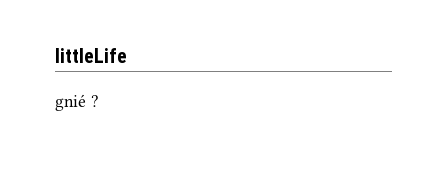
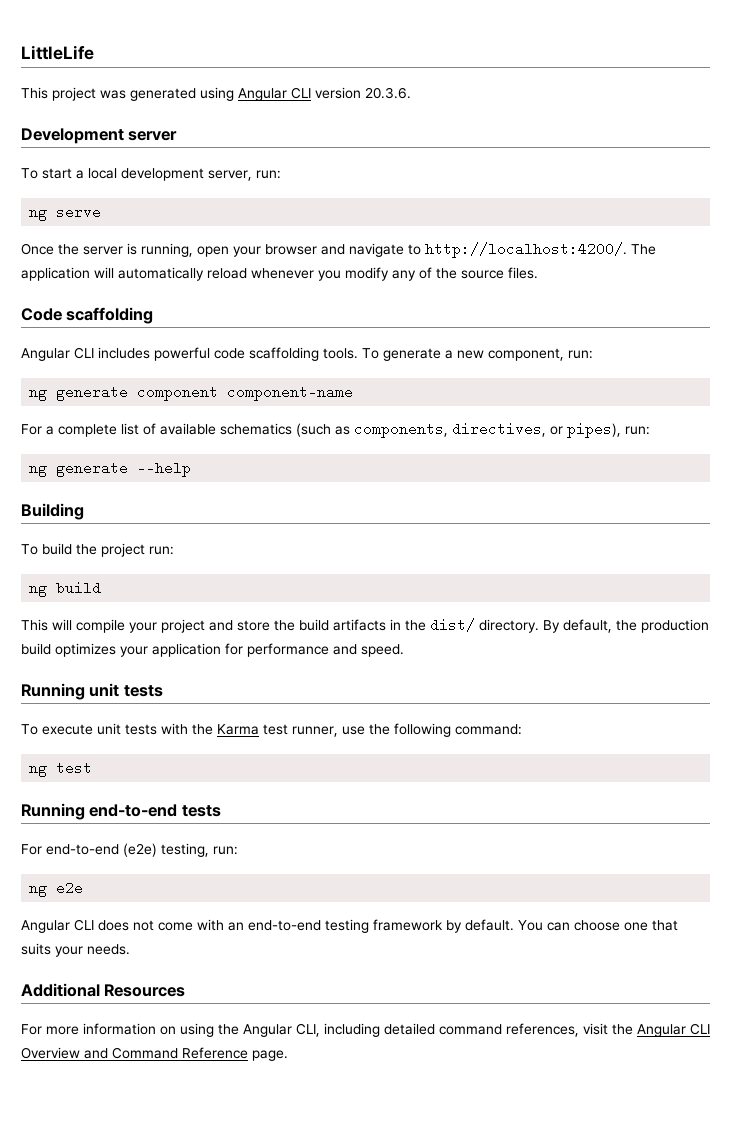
- littleLife
- gnié ?
+ LittleLife
+ This project was generated using Angular CLI version 20.3.6.
+ Development server
+ To start a local development server, run:
+ ng serve
+ Once the server is running, open your browser and navigate to http://localhost:4200/. The application will automatically reload whenever you modify any of the source files.
+ Code scaffolding
+ Angular CLI includes powerful code scaffolding tools. To generate a new component, run:
+ ng generate component component-name
+ For a complete list of available schematics (such as components, directives, or pipes), run:
+ ng generate --help
+ Building
+ To build the project run:
+ ng build
+ This will compile your project and store the build artifacts in the dist/ directory. By default, the production build optimizes your application for performance and speed.
+ Running unit tests
+ To execute unit tests with the Karma test runner, use the following command:
+ ng test
+ Running end-to-end tests
+ For end-to-end (e2e) testing, run:
+ ng e2e
+ Angular CLI does not come with an end-to-end testing framework by default. You can choose one that suits your needs.
+ Additional Resources
+ For more information on using the Angular CLI, including detailed command references, visit the Angular CLI Overview and Command Reference page.

